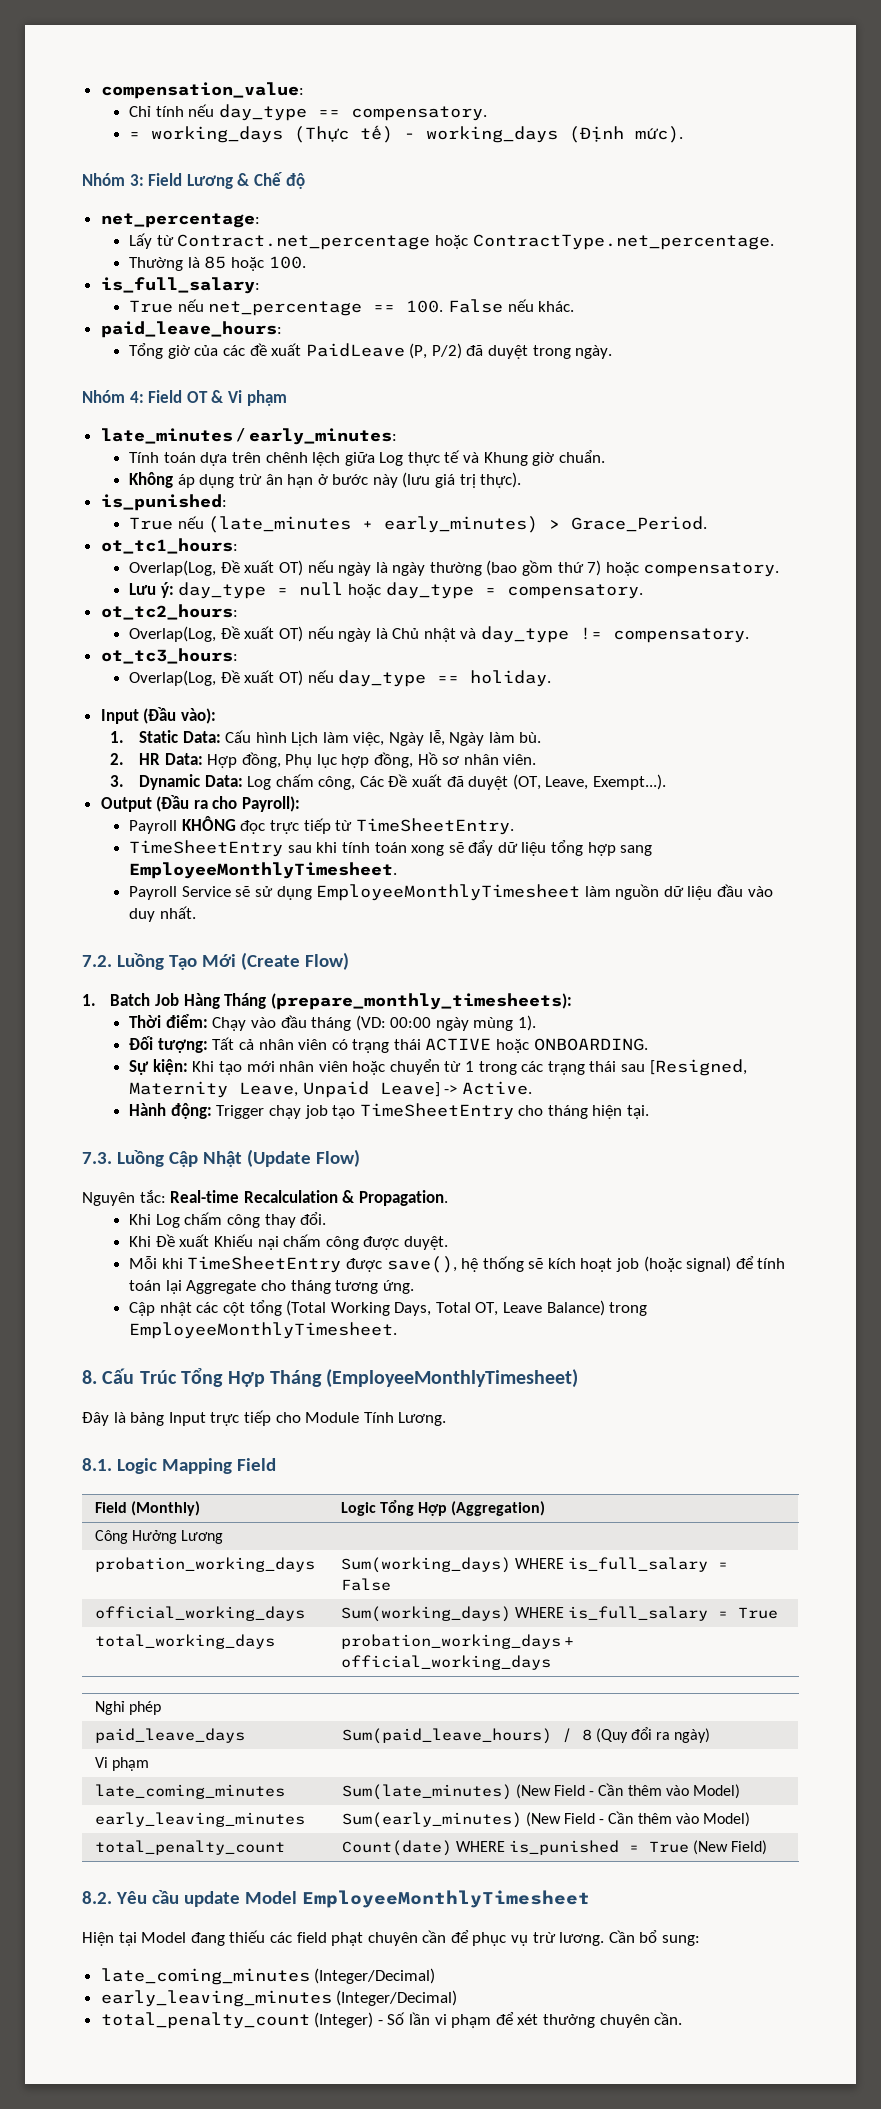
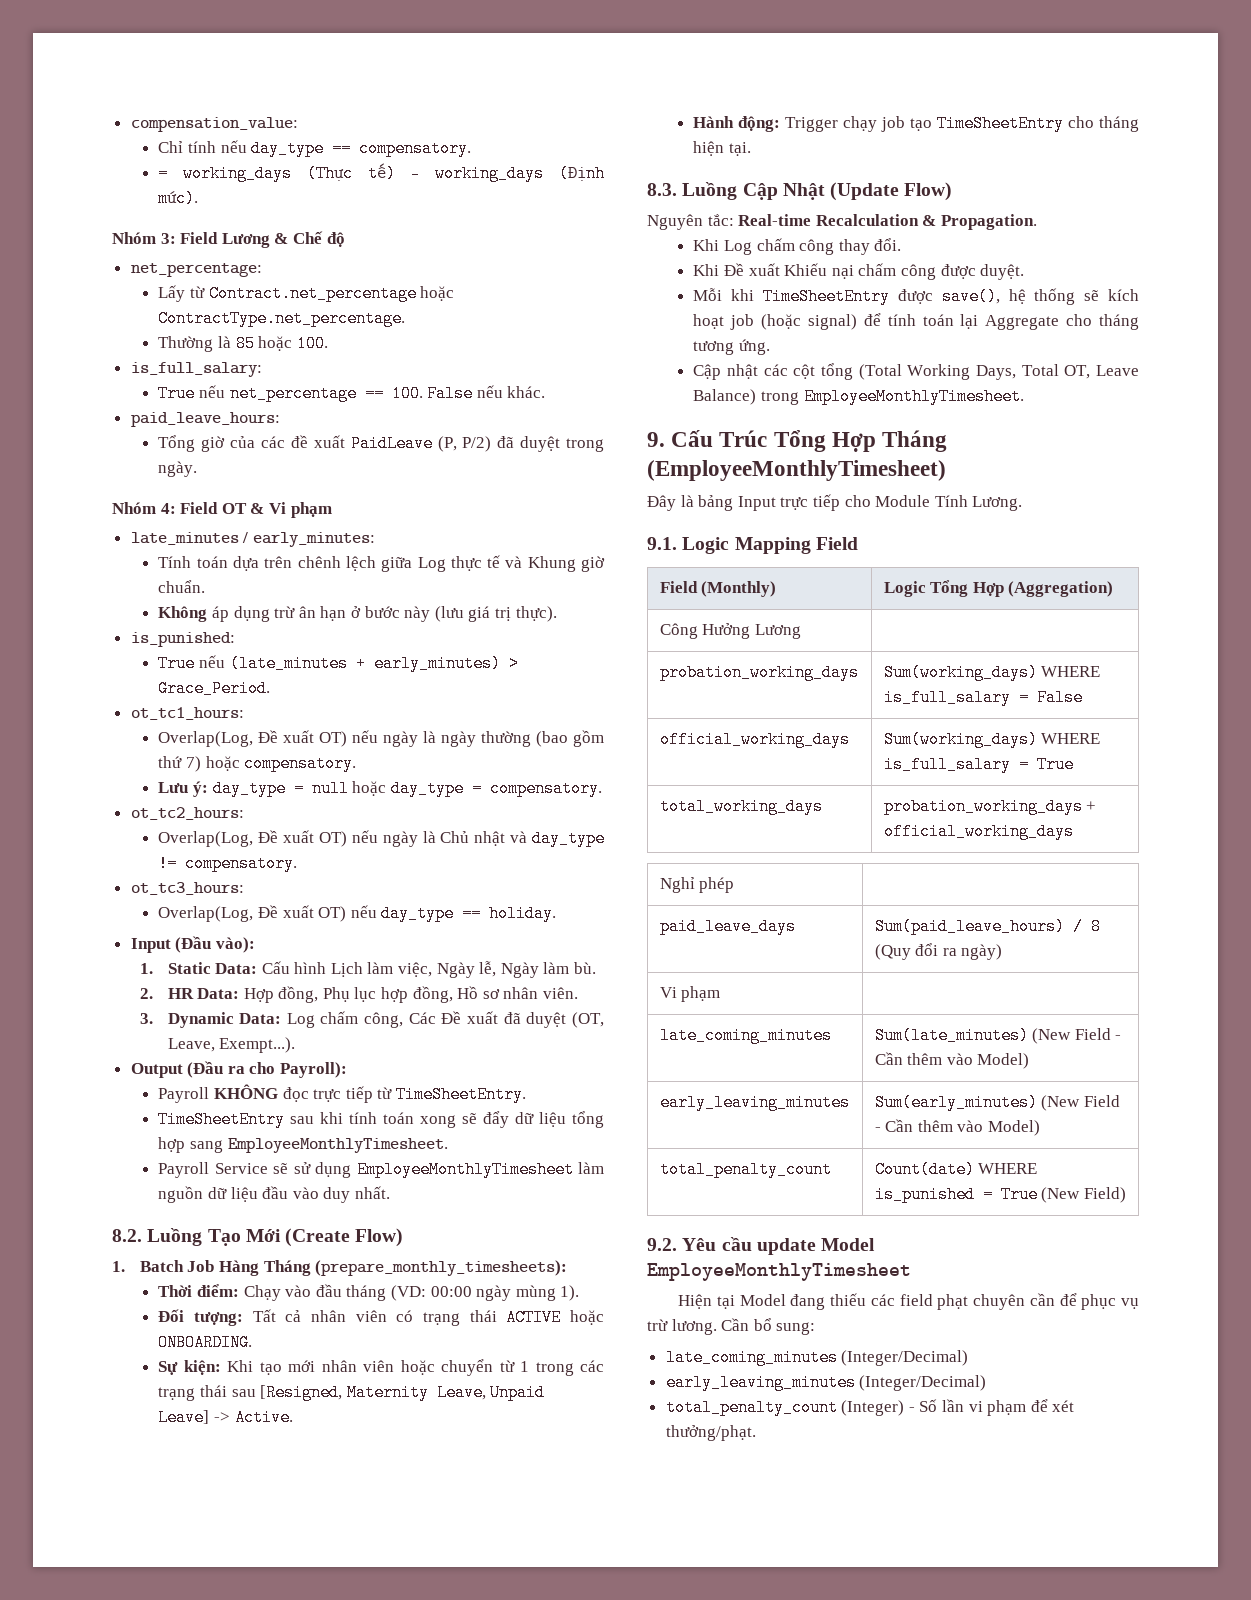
- 7.2. Luồng Tạo Mới (Create Flow)
+ 8.2. Luồng Tạo Mới (Create Flow)
- 7.3. Luồng Cập Nhật (Update Flow)
+ 8.3. Luồng Cập Nhật (Update Flow)
- 8. Cấu Trúc Tổng Hợp Tháng (EmployeeMonthlyTimesheet)
+ 9. Cấu Trúc Tổng Hợp Tháng (EmployeeMonthlyTimesheet)
- 8.1. Logic Mapping Field
+ 9.1. Logic Mapping Field
- 8.2. Yêu cầu update Model EmployeeMonthlyTimesheet
+ 9.2. Yêu cầu update Model EmployeeMonthlyTimesheet
- total_penalty_count (Integer) - Số lần vi phạm để xét thưởng chuyên cần.
+ total_penalty_count (Integer) - Số lần vi phạm để xét thưởng/phạt.

